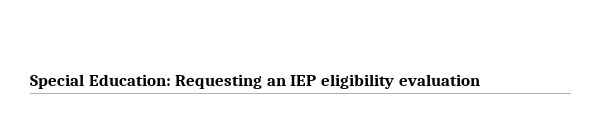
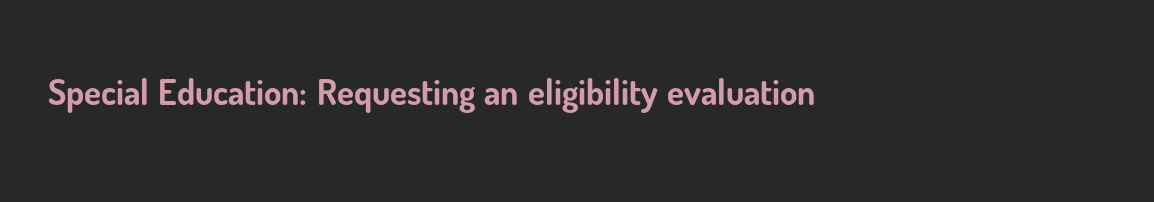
- Special Education: Requesting an IEP eligibility evaluation
+ Special Education: Requesting an eligibility evaluation

